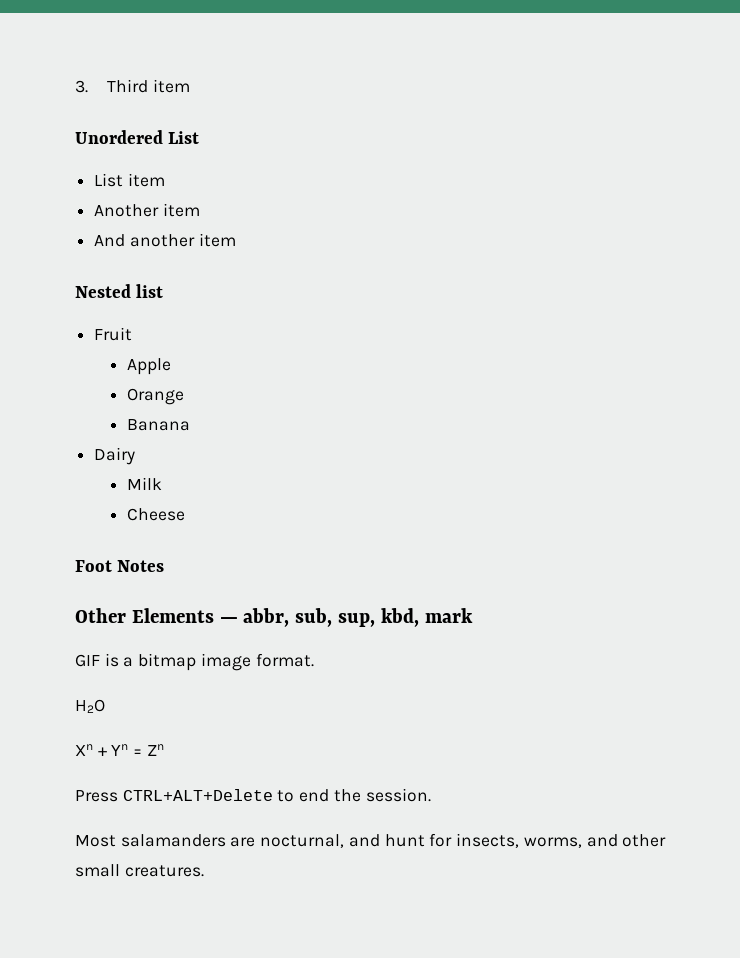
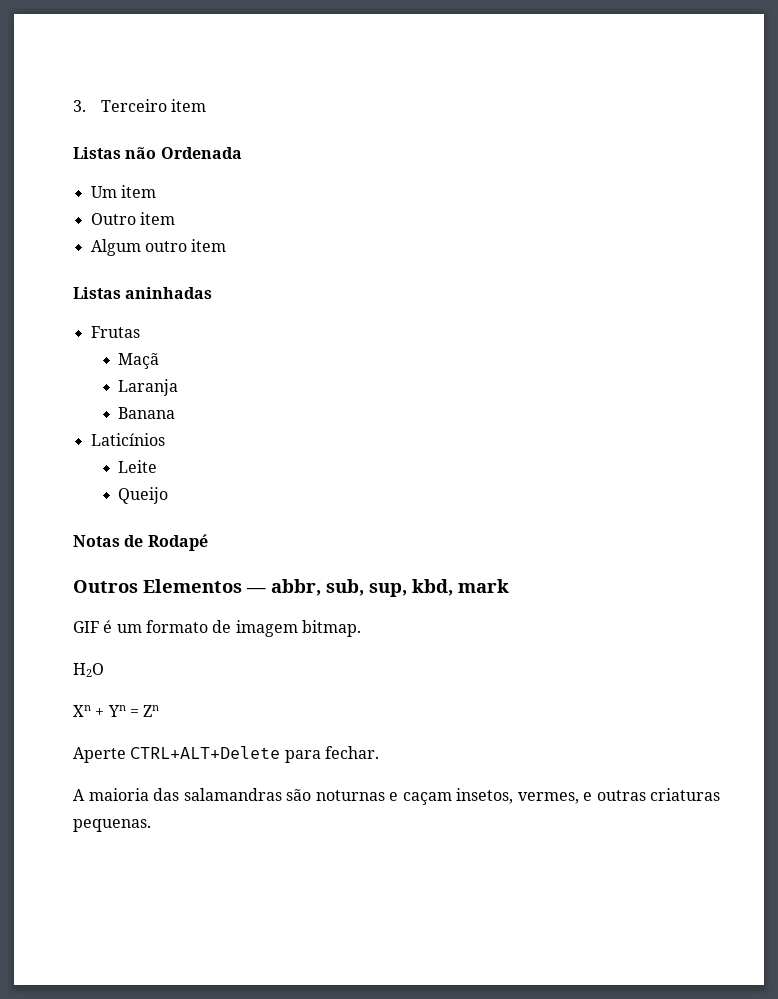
- 3. Third item
- Unordered List
- List item
- Another item
- And another item
- Nested list
- Fruit
- Apple
- Orange
+ 3. Terceiro item
+ Listas não Ordenada
+ Um item
+ Outro item
+ Algum outro item
+ Listas aninhadas
+ Frutas
+ Maçã
+ Laranja
  Banana
- Dairy
- Milk
- Cheese
- Foot Notes
- Other Elements — abbr, sub, sup, kbd, mark
+ Laticínios
+ Leite
+ Queijo
+ Notas de Rodapé
+ Outros Elementos — abbr, sub, sup, kbd, mark
- GIF is a bitmap image format.
+ GIF é um formato de imagem bitmap.
- Press CTRL+ALT+Delete to end the session.
- Most salamanders are nocturnal, and hunt for insects, worms, and other small creatures.
+ Aperte CTRL+ALT+Delete para fechar.
+ A maioria das salamandras são noturnas e caçam insetos, vermes, e outras criaturas pequenas.

